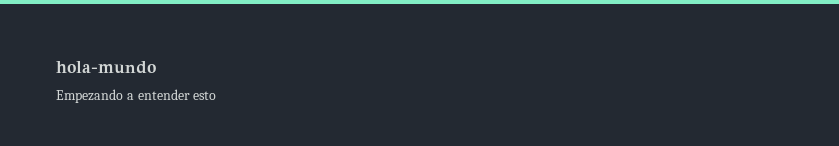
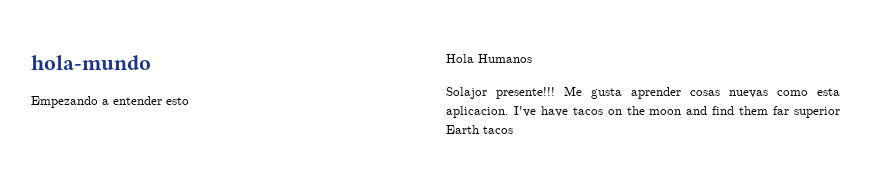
+ Hola Humanos
+ Solajor presente!!! Me gusta aprender cosas nuevas como esta aplicacion. I've have tacos on the moon and find them far superior Earth tacos

